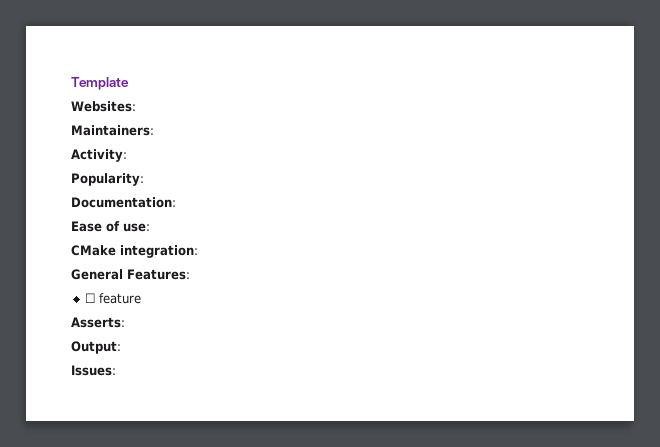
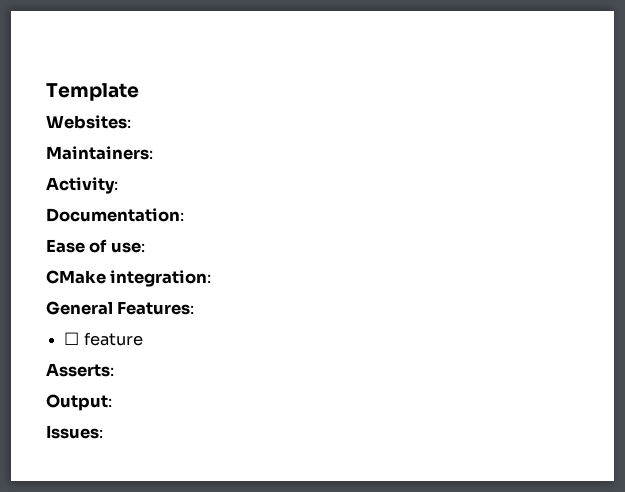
- Popularity:

